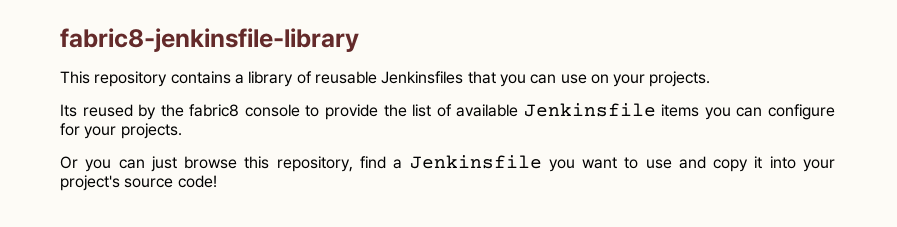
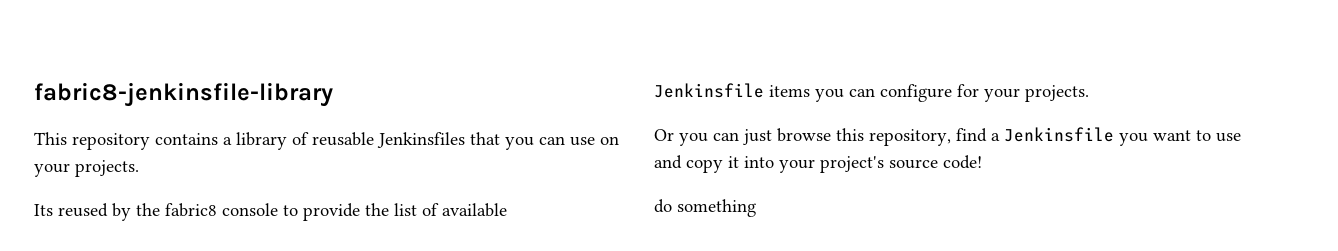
+ do something

